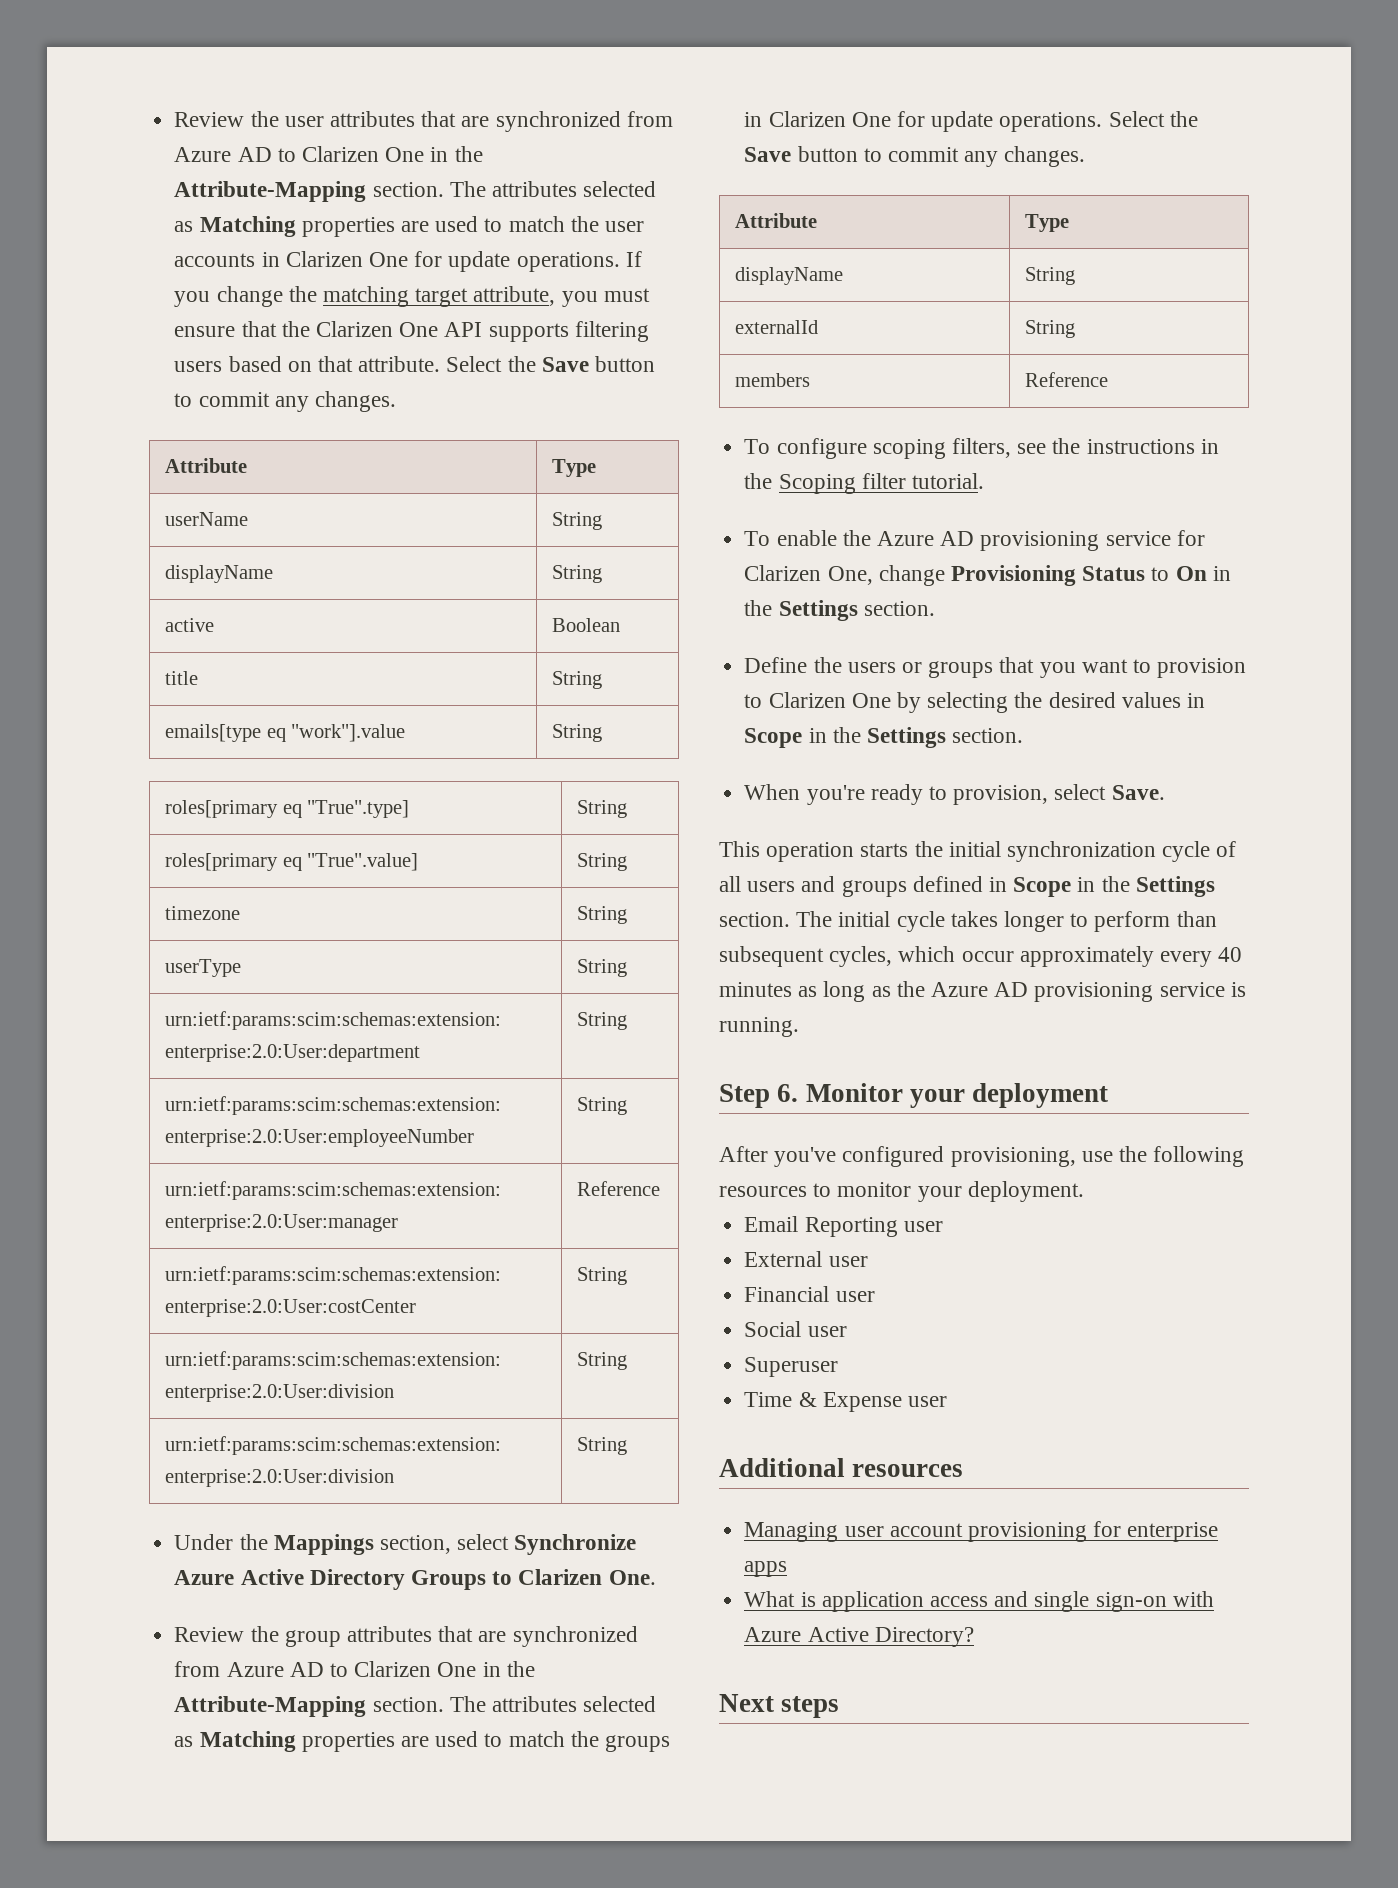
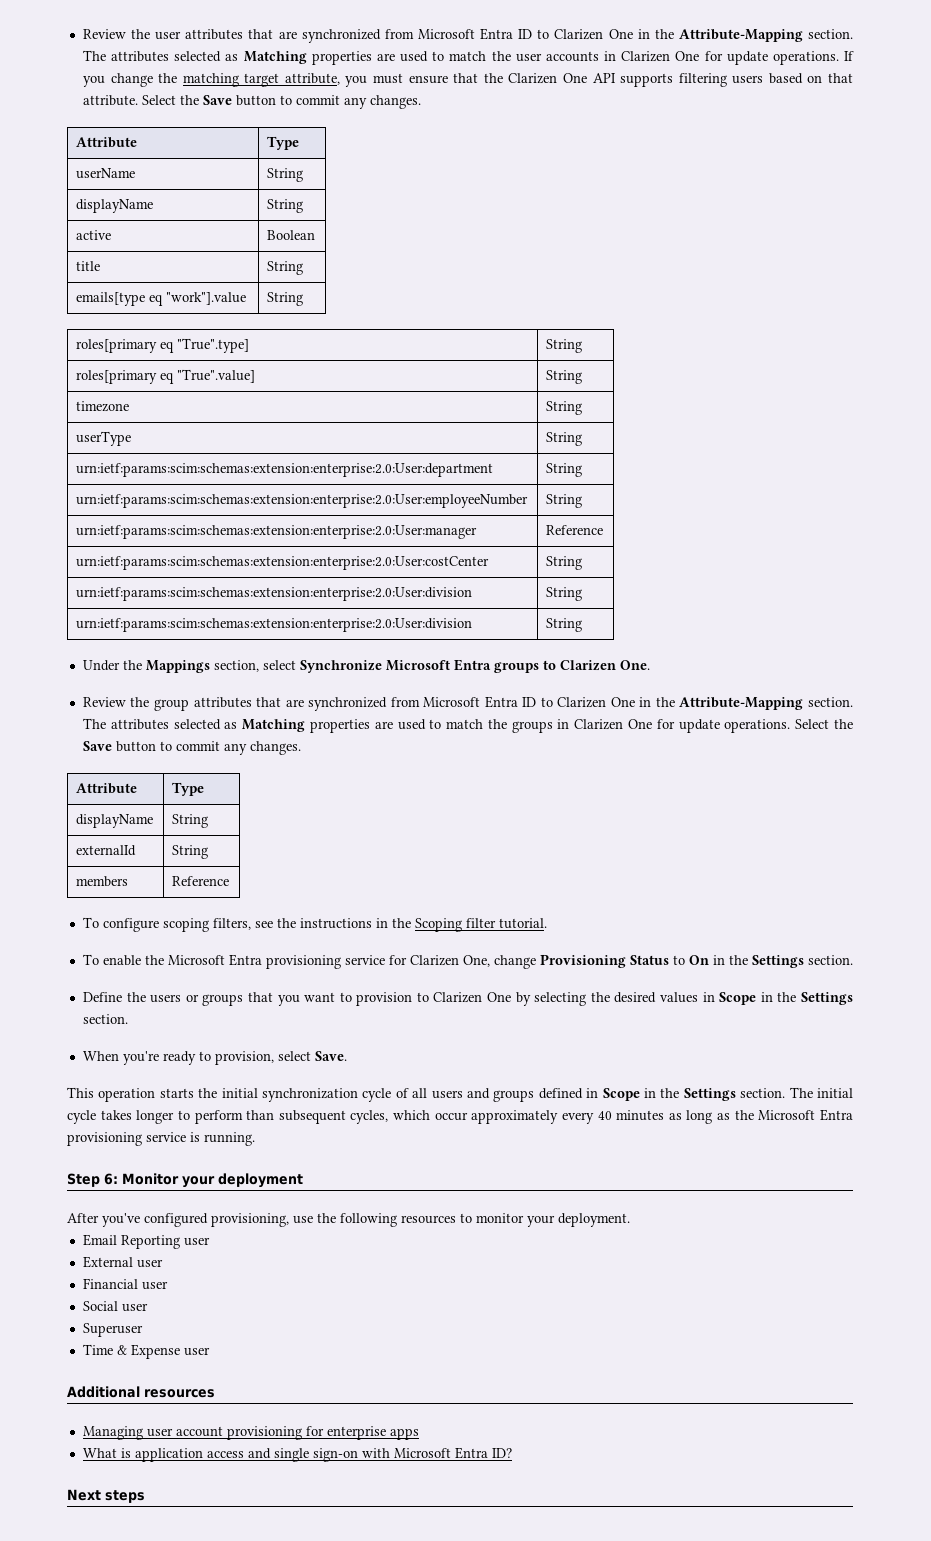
- Review the user attributes that are synchronized from Azure AD to Clarizen One in the Attribute-Mapping section.
+ Review the user attributes that are synchronized from Microsoft Entra ID to Clarizen One in the Attribute-Mapping section.
- Under the Mappings section, select Synchronize Azure Active Directory Groups to Clarizen One.
+ Under the Mappings section, select Synchronize Microsoft Entra groups to Clarizen One.
- Review the group attributes that are synchronized from Azure AD to Clarizen One in the Attribute-Mapping section.
+ Review the group attributes that are synchronized from Microsoft Entra ID to Clarizen One in the Attribute-Mapping section.
- To enable the Azure AD provisioning service for Clarizen One, change Provisioning Status to On in the Settings section.
+ To enable the Microsoft Entra provisioning service for Clarizen One, change Provisioning Status to On in the Settings section.
- The initial cycle takes longer to perform than subsequent cycles, which occur approximately every 40 minutes as long as the Azure AD provisioning service is running.
+ The initial cycle takes longer to perform than subsequent cycles, which occur approximately every 40 minutes as long as the Microsoft Entra provisioning service is running.
- Step 6. Monitor your deployment
+ Step 6: Monitor your deployment
- What is application access and single sign-on with Azure Active Directory?
+ What is application access and single sign-on with Microsoft Entra ID?

